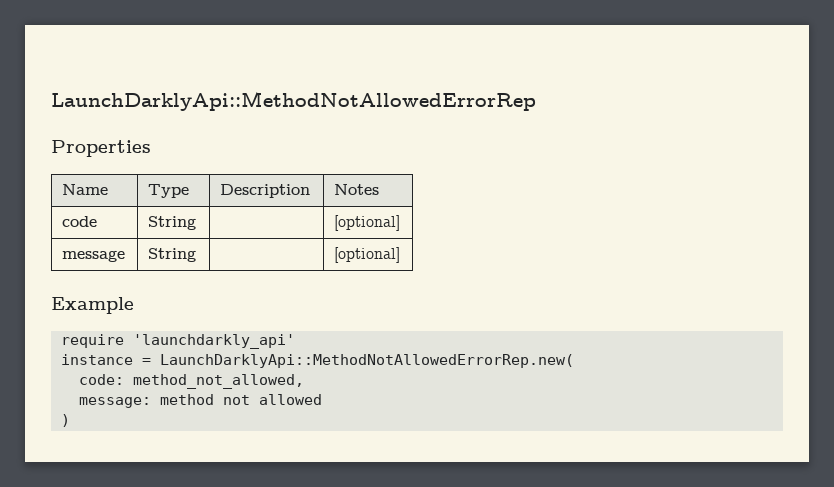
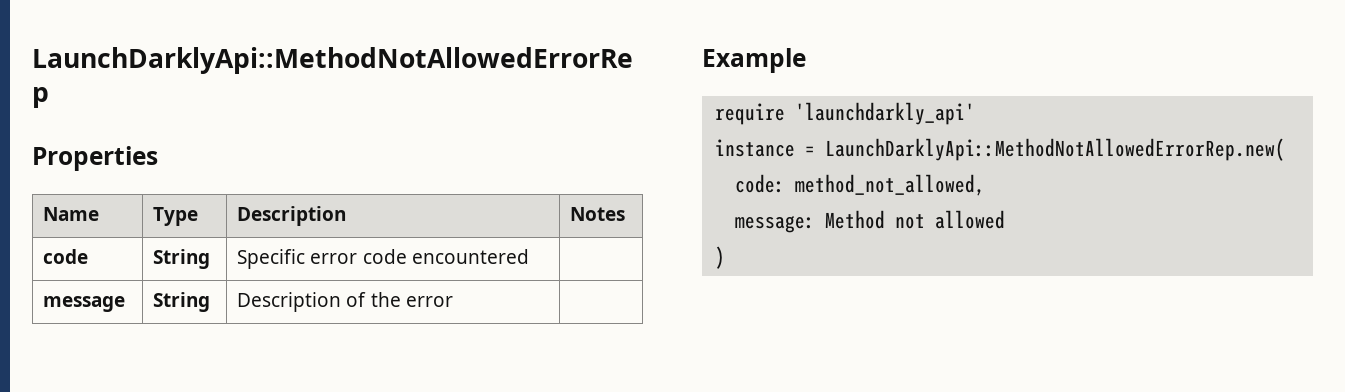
- code | String | | [optional]
- message | String | | [optional]
+ code | String | Specific error code encountered |
+ message | String | Description of the error |
- message: method not allowed
+ message: Method not allowed

